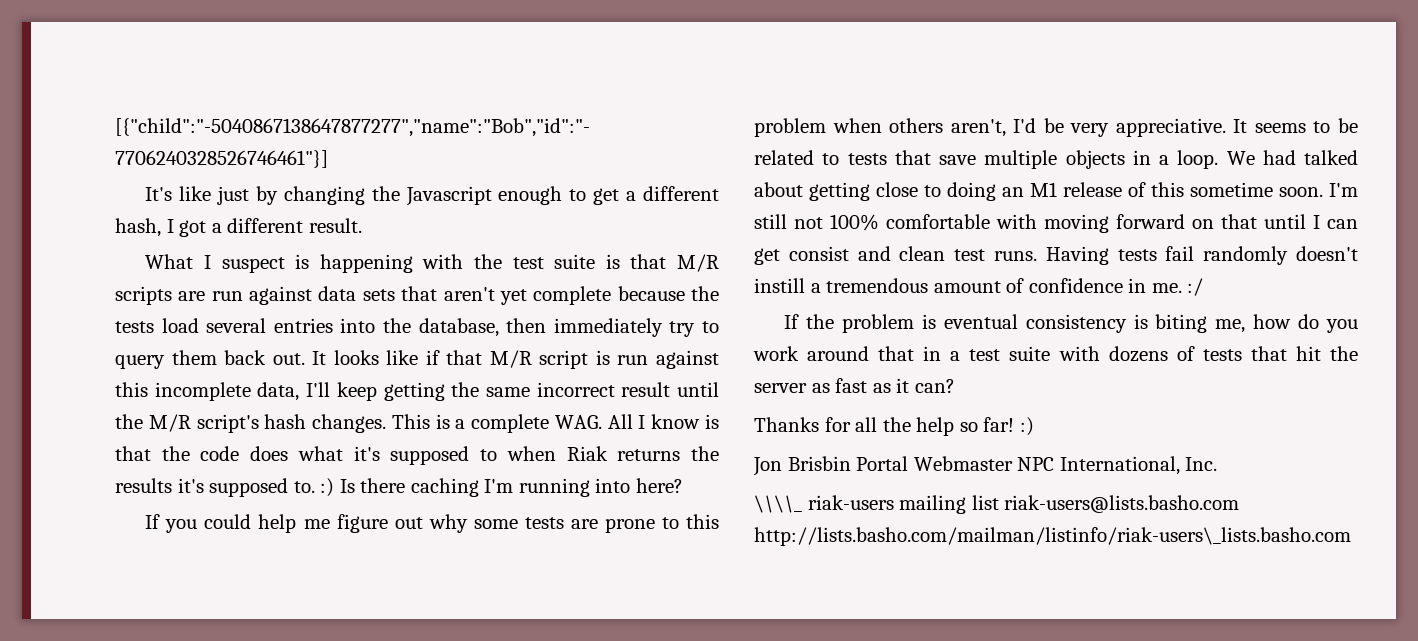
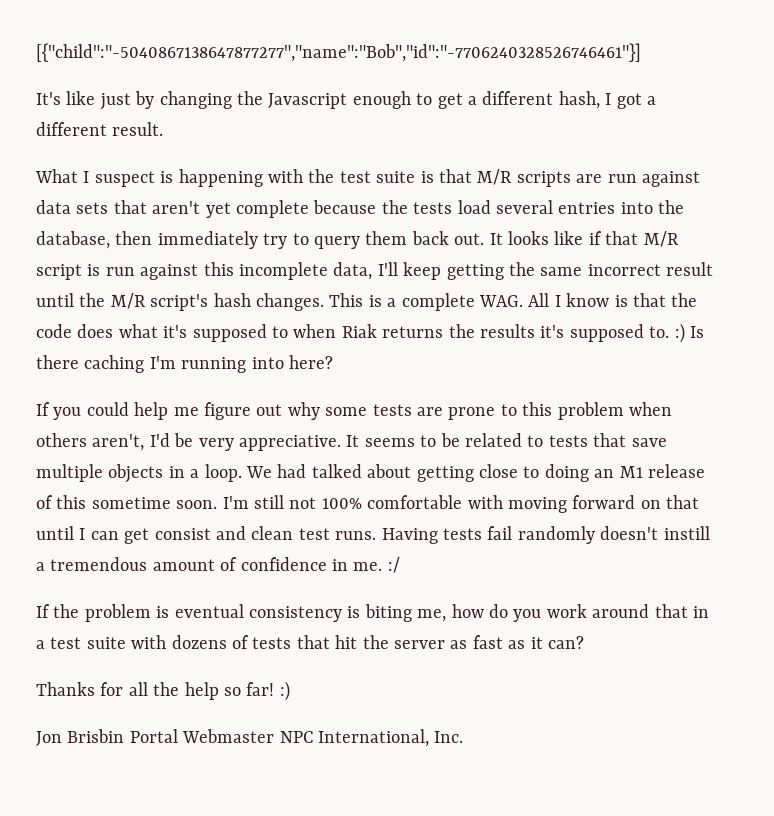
- \\\\_ riak-users mailing list riak-users@lists.basho.com http://lists.basho.com/mailman/listinfo/riak-users\_lists.basho.com

